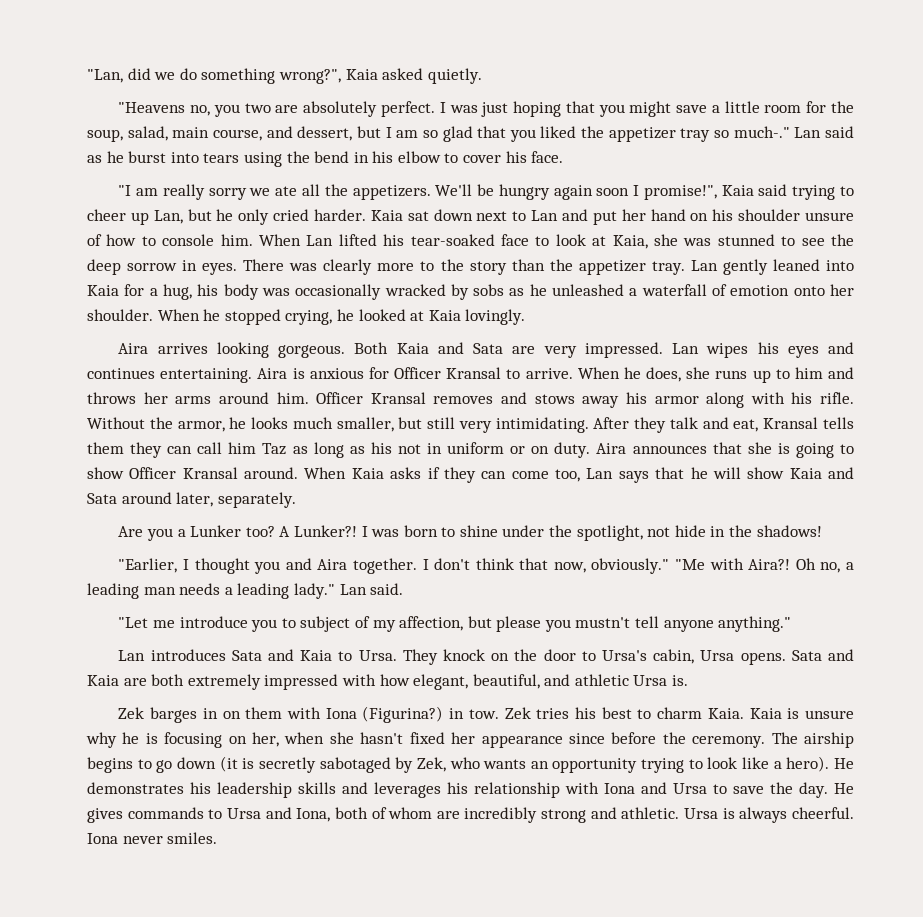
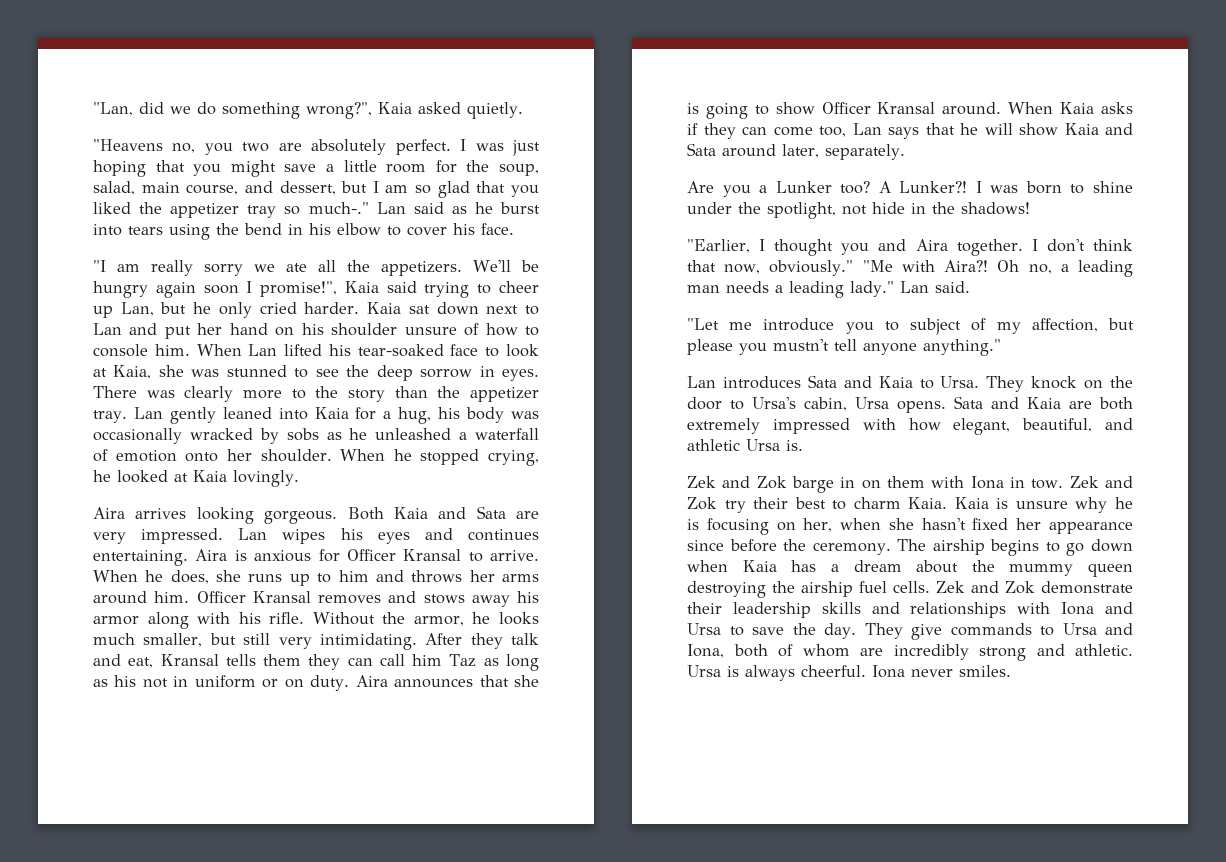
- Zek barges in on them with Iona (Figurina?) in tow.
+ Zek and Zok barge in on them with Iona in tow.
- Zek tries his best to charm Kaia.
+ Zek and Zok try their best to charm Kaia.
- The airship begins to go down (it is secretly sabotaged by Zek, who wants an opportunity trying to look like a hero). He demonstrates his leadership skills and leverages his relationship with Iona and Ursa to save the day.
+ The airship begins to go down when Kaia has a dream about the mummy queen destroying the airship fuel cells. Zek and Zok demonstrate their leadership skills and relationships with Iona and Ursa to save the day.
- He gives commands to Ursa and Iona, both of whom are incredibly strong and athletic.
+ They give commands to Ursa and Iona, both of whom are incredibly strong and athletic.

